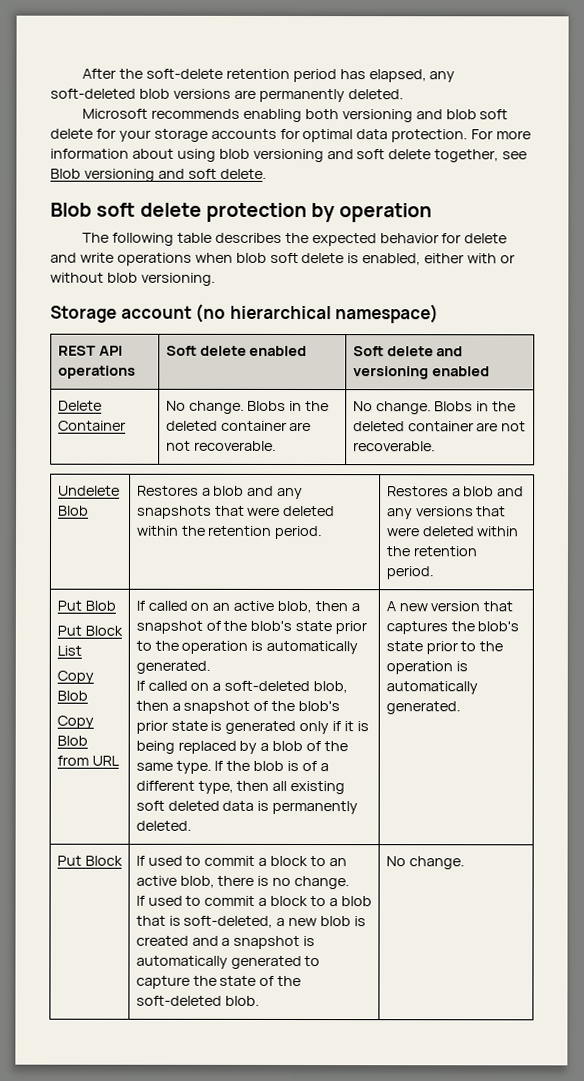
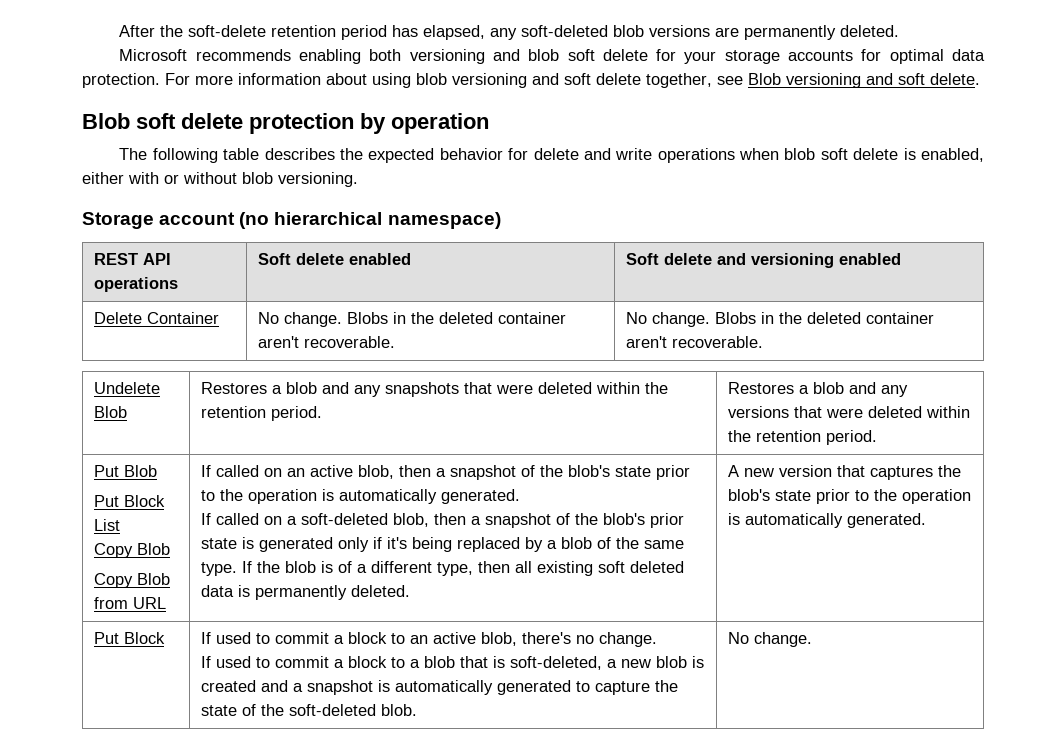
- Delete Container | No change. Blobs in the deleted container are not recoverable. | No change. Blobs in the deleted container are not recoverable.
+ Delete Container | No change. Blobs in the deleted container aren't recoverable. | No change. Blobs in the deleted container aren't recoverable.
- If called on a soft-deleted blob, then a snapshot of the blob's prior state is generated only if it is being replaced by a blob of the same type.
+ If called on a soft-deleted blob, then a snapshot of the blob's prior state is generated only if it's being replaced by a blob of the same type.
- If used to commit a block to an active blob, there is no change.
+ If used to commit a block to an active blob, there's no change.

